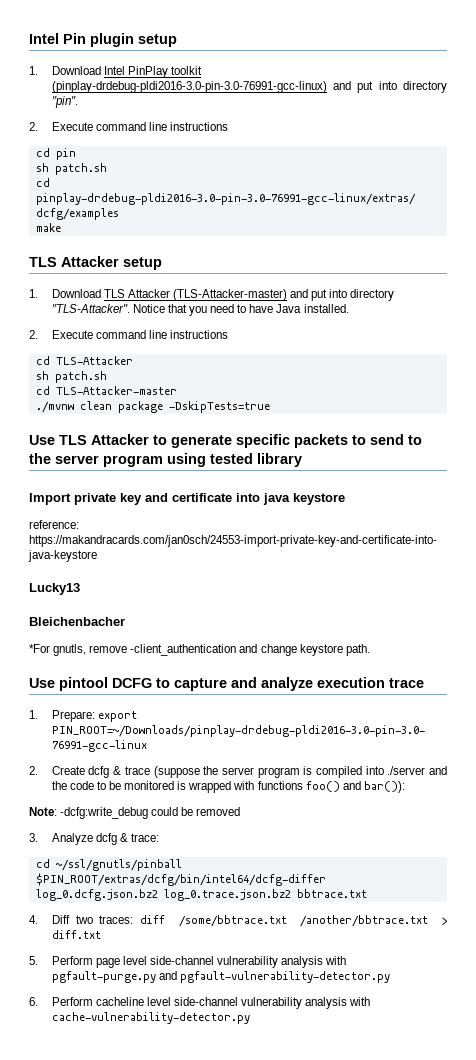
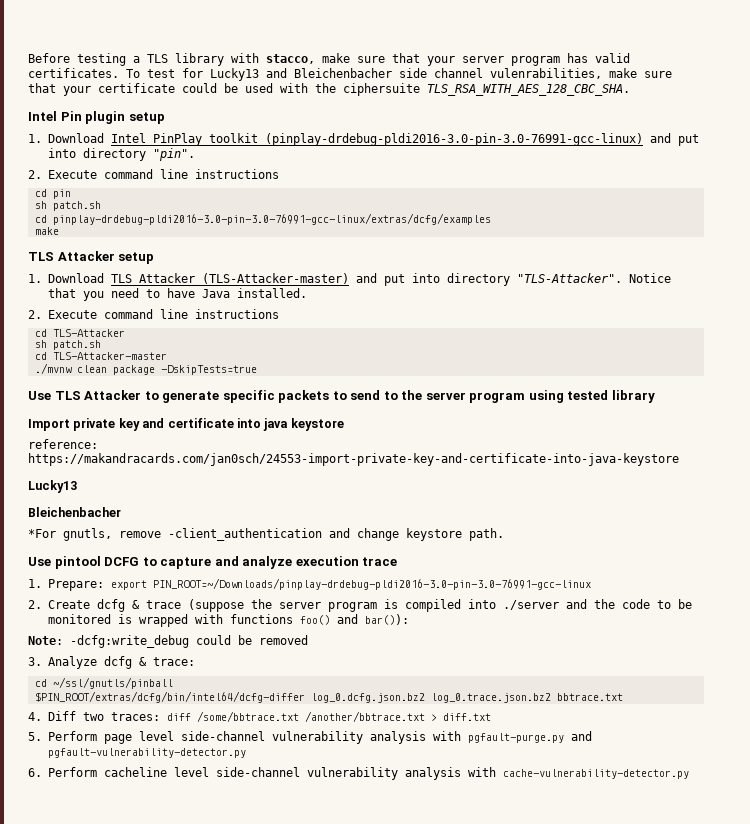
+ Before testing a TLS library with stacco, make sure that your server program has valid certificates. To test for Lucky13 and Bleichenbacher side channel vulenrabilities, make sure that your certificate could be used with the ciphersuite TLS_RSA_WITH_AES_128_CBC_SHA.

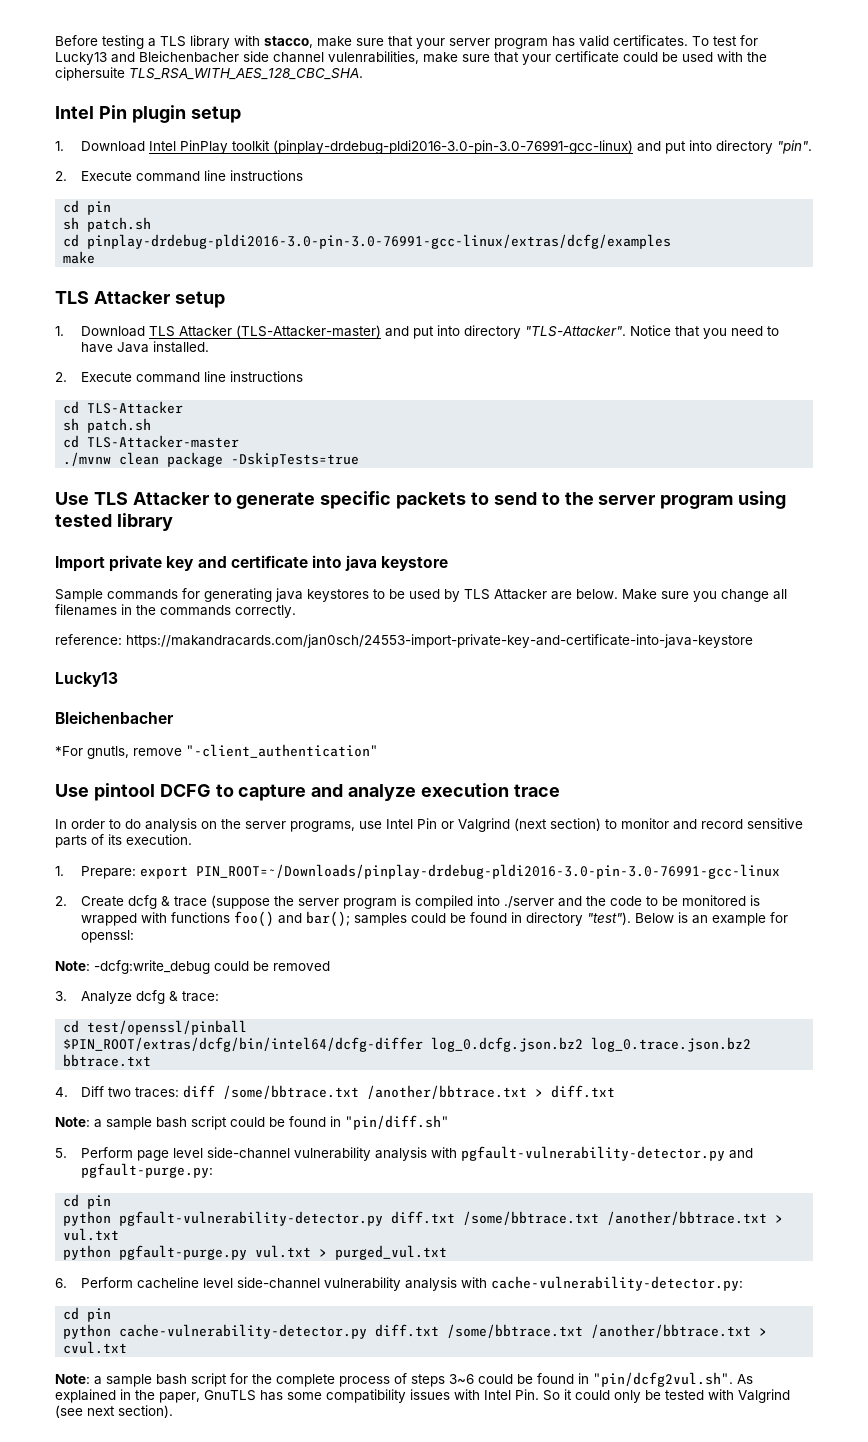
+ Sample commands for generating java keystores to be used by TLS Attacker are below. Make sure you change all filenames in the commands correctly.
- *For gnutls, remove -client_authentication and change keystore path.
+ *For gnutls, remove "-client_authentication"
+ In order to do analysis on the server programs, use Intel Pin or Valgrind (next section) to monitor and record sensitive parts of its execution.
- 2. Create dcfg & trace (suppose the server program is compiled into ./server and the code to be monitored is wrapped with functions foo() and bar()):
+ 2. Create dcfg & trace (suppose the server program is compiled into ./server and the code to be monitored is wrapped with functions foo() and bar(); samples could be found in directory "test"). Below is an example for openssl:
- cd ~/ssl/gnutls/pinball
+ cd test/openssl/pinball
+ Note: a sample bash script could be found in "pin/diff.sh"
- 5. Perform page level side-channel vulnerability analysis with pgfault-purge.py and pgfault-vulnerability-detector.py
+ 5. Perform page level side-channel vulnerability analysis with pgfault-vulnerability-detector.py and pgfault-purge.py:
+ cd pin
+ python pgfault-vulnerability-detector.py diff.txt /some/bbtrace.txt /another/bbtrace.txt > vul.txt
+ python pgfault-purge.py vul.txt > purged_vul.txt
- 6. Perform cacheline level side-channel vulnerability analysis with cache-vulnerability-detector.py
+ 6. Perform cacheline level side-channel vulnerability analysis with cache-vulnerability-detector.py:
+ cd pin
+ python cache-vulnerability-detector.py diff.txt /some/bbtrace.txt /another/bbtrace.txt > cvul.txt
+ Note: a sample bash script for the complete process of steps 3~6 could be found in "pin/dcfg2vul.sh". As explained in the paper, GnuTLS has some compatibility issues with Intel Pin. So it could only be tested with Valgrind (see next section).

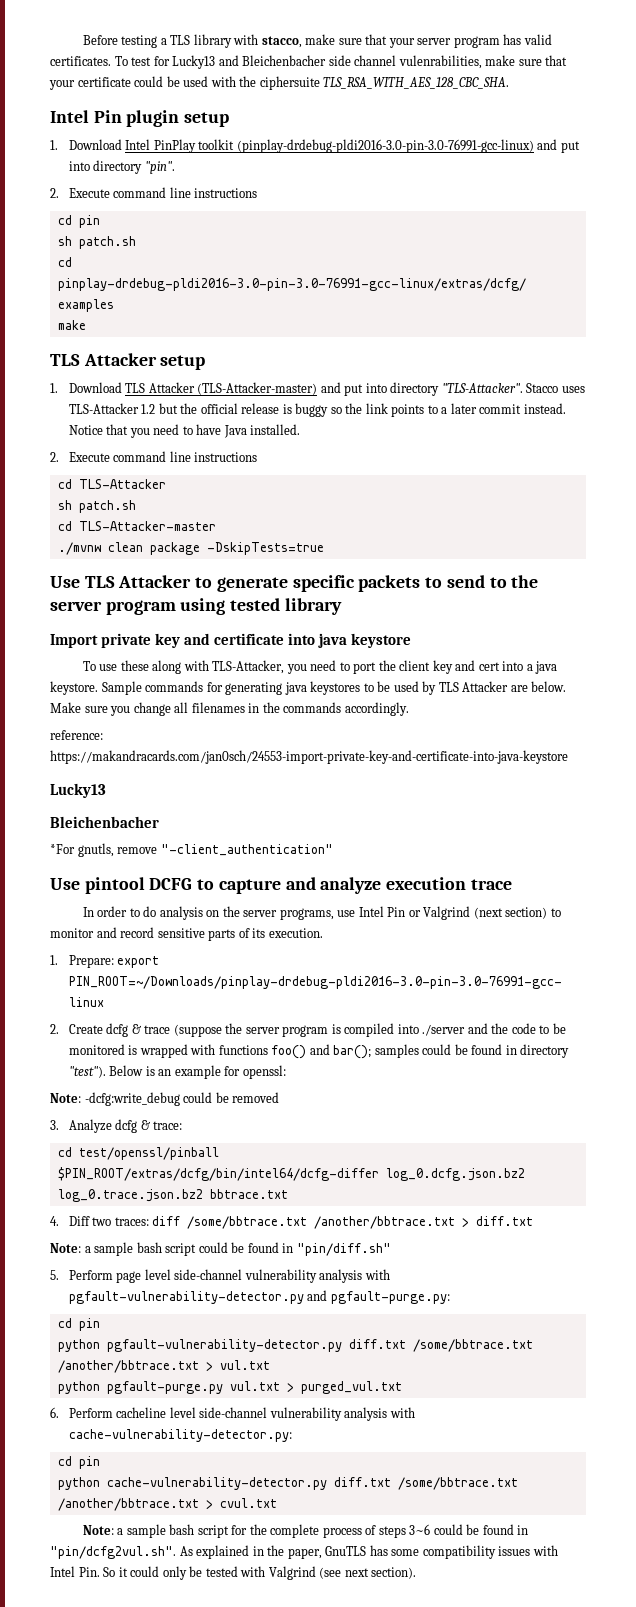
+ Stacco uses TLS-Attacker 1.2 but the official release is buggy so the link points to a later commit instead.
+ To use these along with TLS-Attacker, you need to port the client key and cert into a java keystore.
- Make sure you change all filenames in the commands correctly.
+ Make sure you change all filenames in the commands accordingly.

